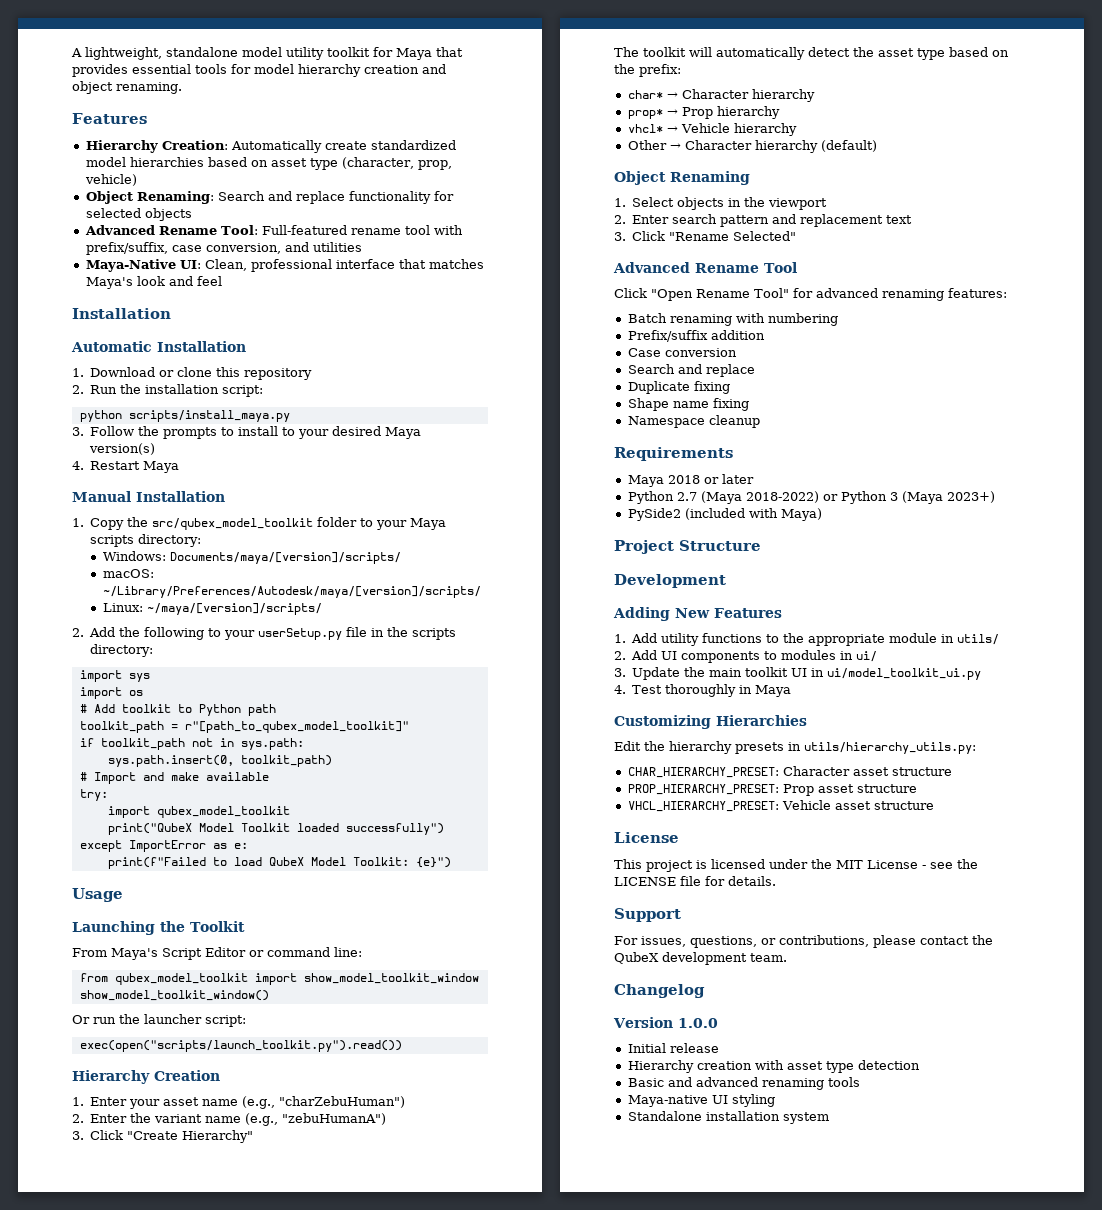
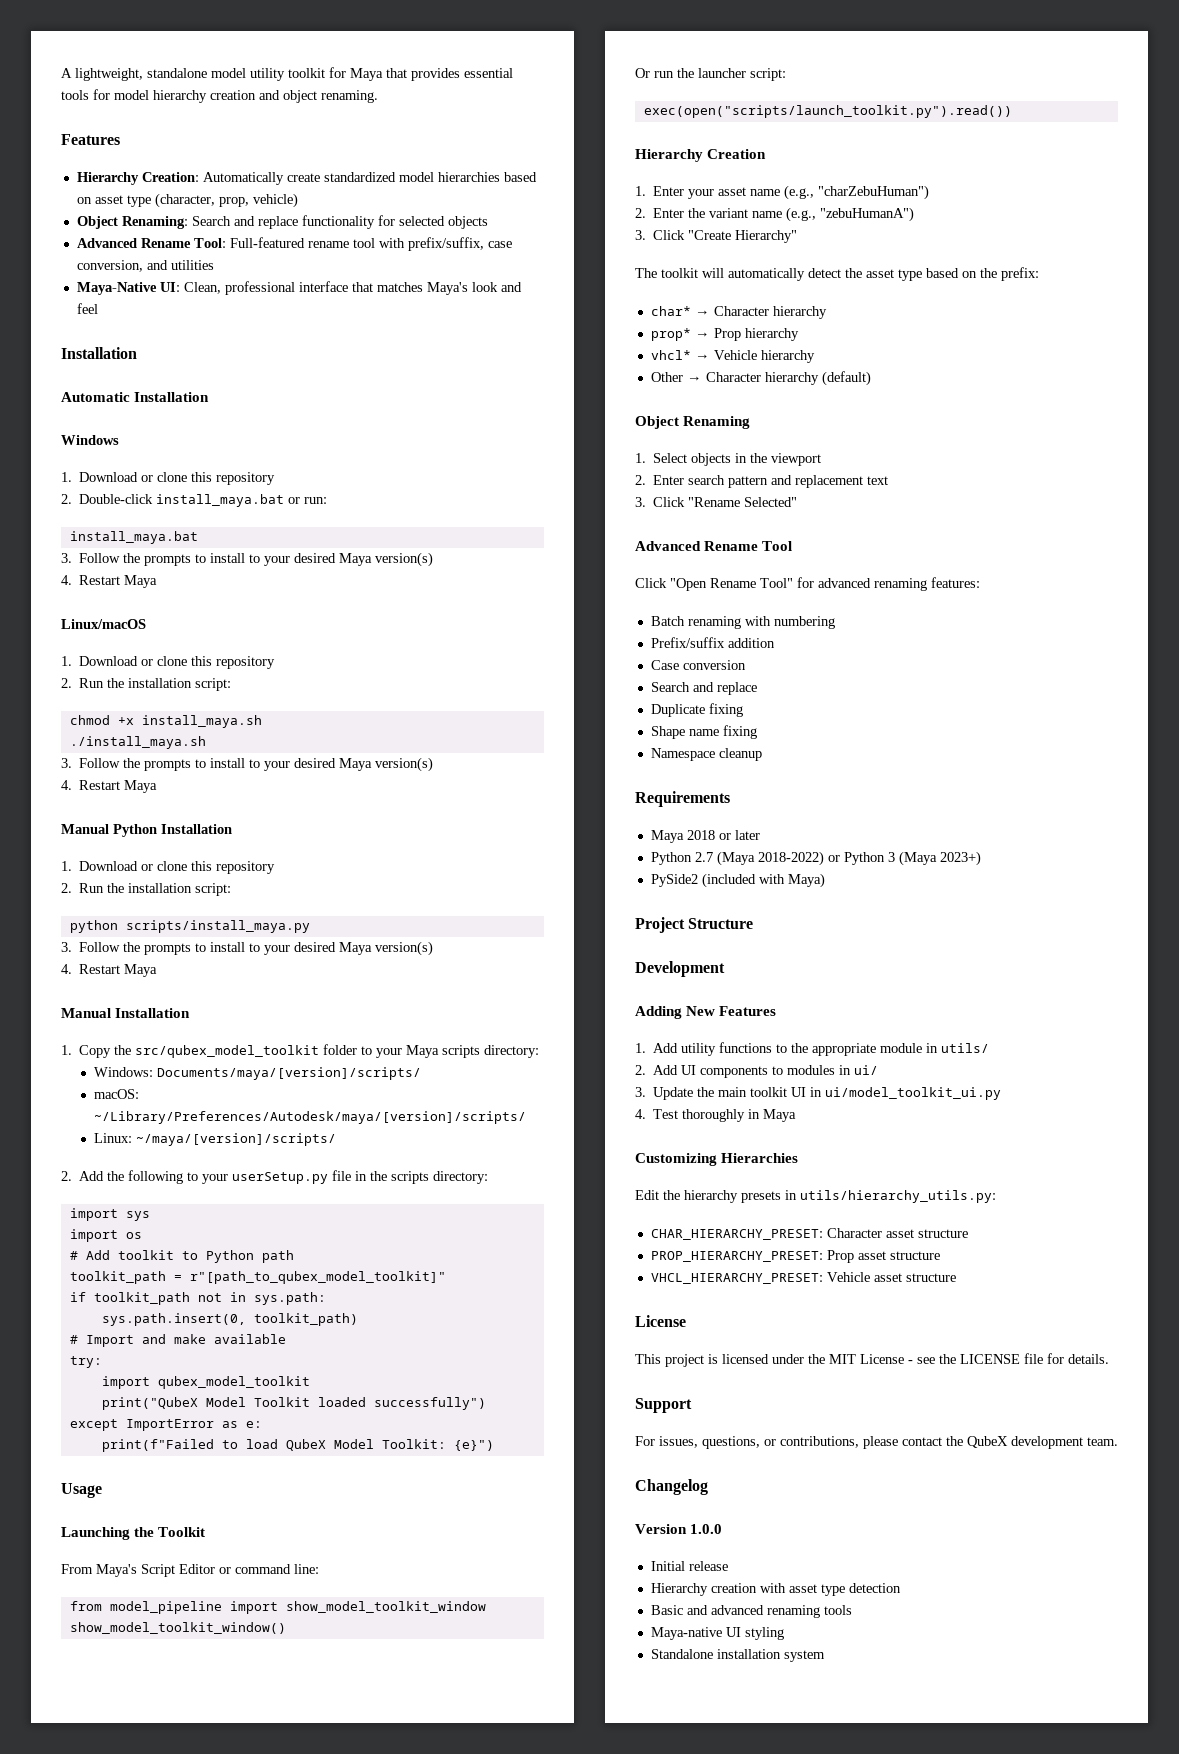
+ Windows
+ 1. Download or clone this repository
+ 2. Double-click install_maya.bat or run:
+ install_maya.bat
+ 3. Follow the prompts to install to your desired Maya version(s)
+ 4. Restart Maya
+ Linux/macOS
+ 1. Download or clone this repository
+ 2. Run the installation script:
+ chmod +x install_maya.sh
+ ./install_maya.sh
+ 3. Follow the prompts to install to your desired Maya version(s)
+ 4. Restart Maya
+ Manual Python Installation
- from qubex_model_toolkit import show_model_toolkit_window
+ from model_pipeline import show_model_toolkit_window

